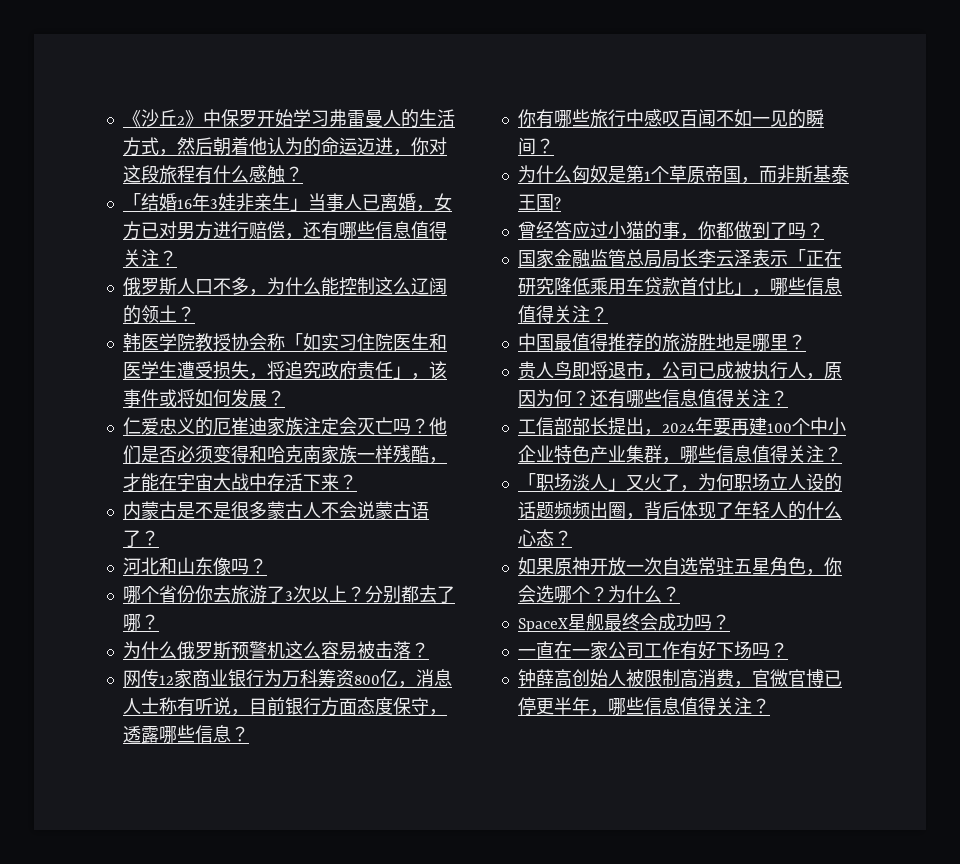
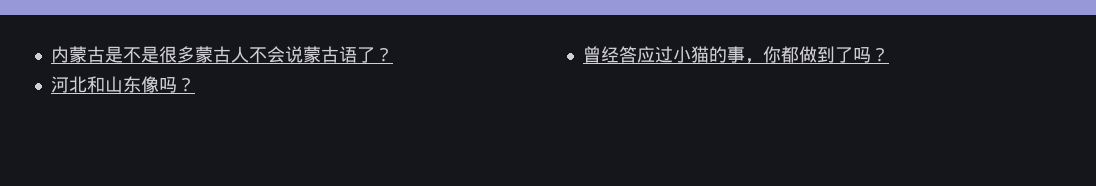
- 《沙丘2》中保罗开始学习弗雷曼人的生活方式，然后朝着他认为的命运迈进，你对这段旅程有什么感触？
- 「结婚16年3娃非亲生」当事人已离婚，女方已对男方进行赔偿，还有哪些信息值得关注？
- 俄罗斯人口不多，为什么能控制这么辽阔的领土？
- 韩医学院教授协会称「如实习住院医生和医学生遭受损失，将追究政府责任」，该事件或将如何发展？
- 仁爱忠义的厄崔迪家族注定会灭亡吗？他们是否必须变得和哈克南家族一样残酷，才能在宇宙大战中存活下来？
- 哪个省份你去旅游了3次以上？分别都去了哪？
- 为什么俄罗斯预警机这么容易被击落？
- 网传12家商业银行为万科筹资800亿，消息人士称有听说，目前银行方面态度保守，透露哪些信息？
- 你有哪些旅行中感叹百闻不如一见的瞬间？
- 为什么匈奴是第1个草原帝国，而非斯基泰王国?
- 国家金融监管总局局长李云泽表示「正在研究降低乘用车贷款首付比」，哪些信息值得关注？
- 中国最值得推荐的旅游胜地是哪里？
- 贵人鸟即将退市，公司已成被执行人，原因为何？还有哪些信息值得关注？
- 工信部部长提出，2024年要再建100个中小企业特色产业集群，哪些信息值得关注？
- 「职场淡人」又火了，为何职场立人设的话题频频出圈，背后体现了年轻人的什么心态？
- 如果原神开放一次自选常驻五星角色，你会选哪个？为什么？
- SpaceX星舰最终会成功吗？
- 一直在一家公司工作有好下场吗？
- 钟薛高创始人被限制高消费，官微官博已停更半年，哪些信息值得关注？

